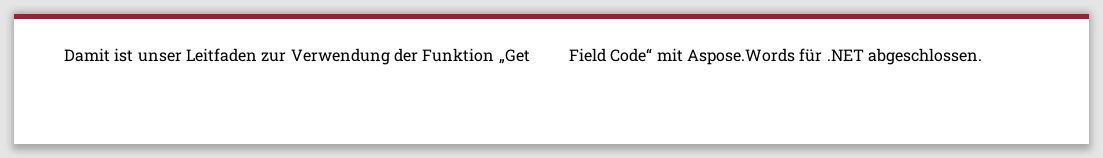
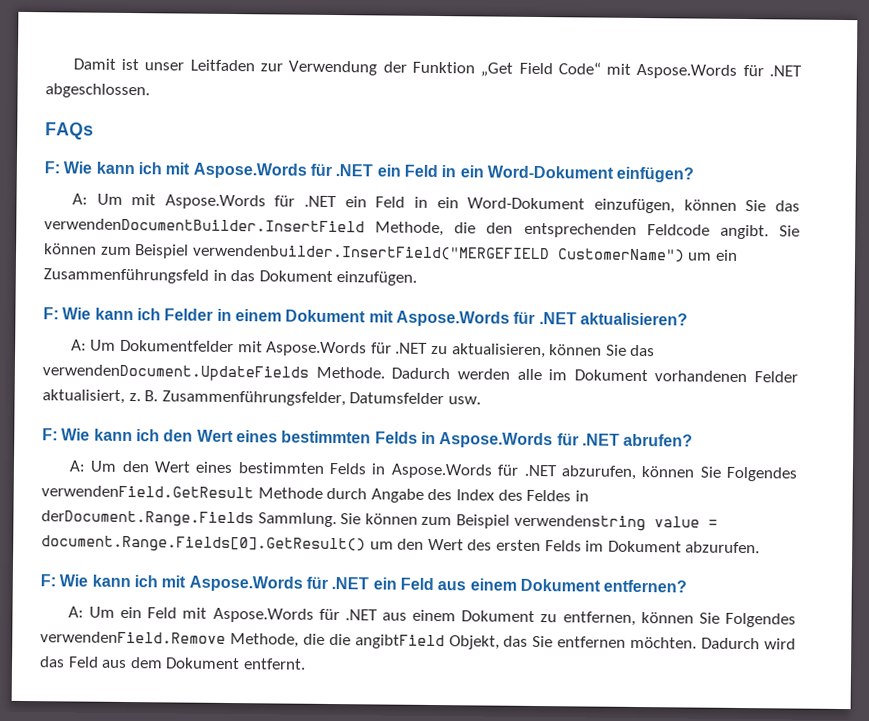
+ FAQs
+ F: Wie kann ich mit Aspose.Words für .NET ein Feld in ein Word-Dokument einfügen?
+ A: Um mit Aspose.Words für .NET ein Feld in ein Word-Dokument einzufügen, können Sie das verwendenDocumentBuilder.InsertField Methode, die den entsprechenden Feldcode angibt. Sie können zum Beispiel verwendenbuilder.InsertField("MERGEFIELD CustomerName") um ein Zusammenführungsfeld in das Dokument einzufügen.
+ F: Wie kann ich Felder in einem Dokument mit Aspose.Words für .NET aktualisieren?
+ A: Um Dokumentfelder mit Aspose.Words für .NET zu aktualisieren, können Sie das verwendenDocument.UpdateFields Methode. Dadurch werden alle im Dokument vorhandenen Felder aktualisiert, z. B. Zusammenführungsfelder, Datumsfelder usw.
+ F: Wie kann ich den Wert eines bestimmten Felds in Aspose.Words für .NET abrufen?
+ A: Um den Wert eines bestimmten Felds in Aspose.Words für .NET abzurufen, können Sie Folgendes verwendenField.GetResult Methode durch Angabe des Index des Feldes in derDocument.Range.Fields Sammlung. Sie können zum Beispiel verwendenstring value = document.Range.Fields[0].GetResult() um den Wert des ersten Felds im Dokument abzurufen.
+ F: Wie kann ich mit Aspose.Words für .NET ein Feld aus einem Dokument entfernen?
+ A: Um ein Feld mit Aspose.Words für .NET aus einem Dokument zu entfernen, können Sie Folgendes verwendenField.Remove Methode, die die angibtField Objekt, das Sie entfernen möchten. Dadurch wird das Feld aus dem Dokument entfernt.

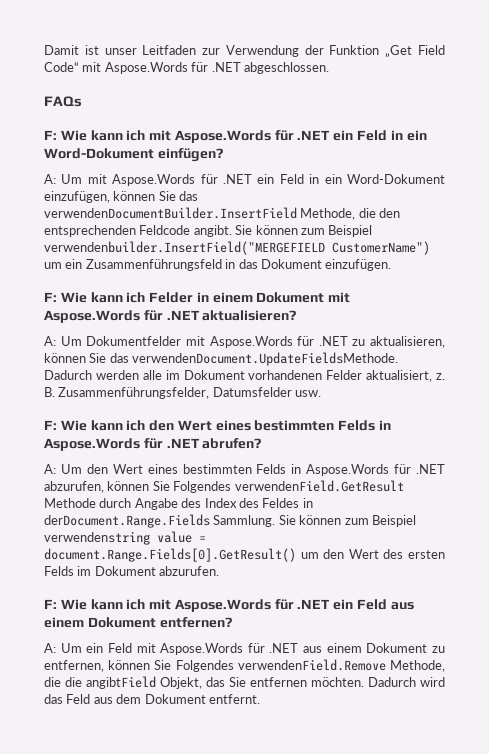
- A: Um Dokumentfelder mit Aspose.Words für .NET zu aktualisieren, können Sie das verwendenDocument.UpdateFields Methode. Dadurch werden alle im Dokument vorhandenen Felder aktualisiert, z.
+ A: Um Dokumentfelder mit Aspose.Words für .NET zu aktualisieren, können Sie das verwendenDocument.UpdateFieldsMethode. Dadurch werden alle im Dokument vorhandenen Felder aktualisiert, z.

